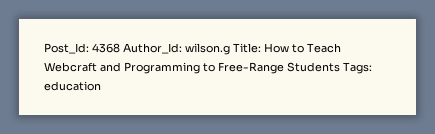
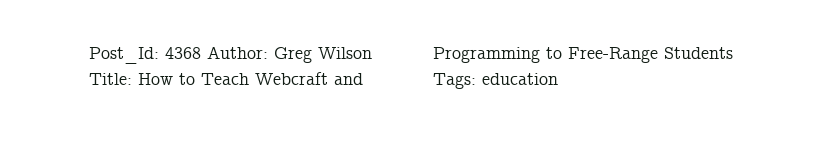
- Post_Id: 4368 Author_Id: wilson.g Title: How to Teach Webcraft and Programming to Free-Range Students Tags: education
+ Post_Id: 4368 Author: Greg Wilson Title: How to Teach Webcraft and Programming to Free-Range Students Tags: education

